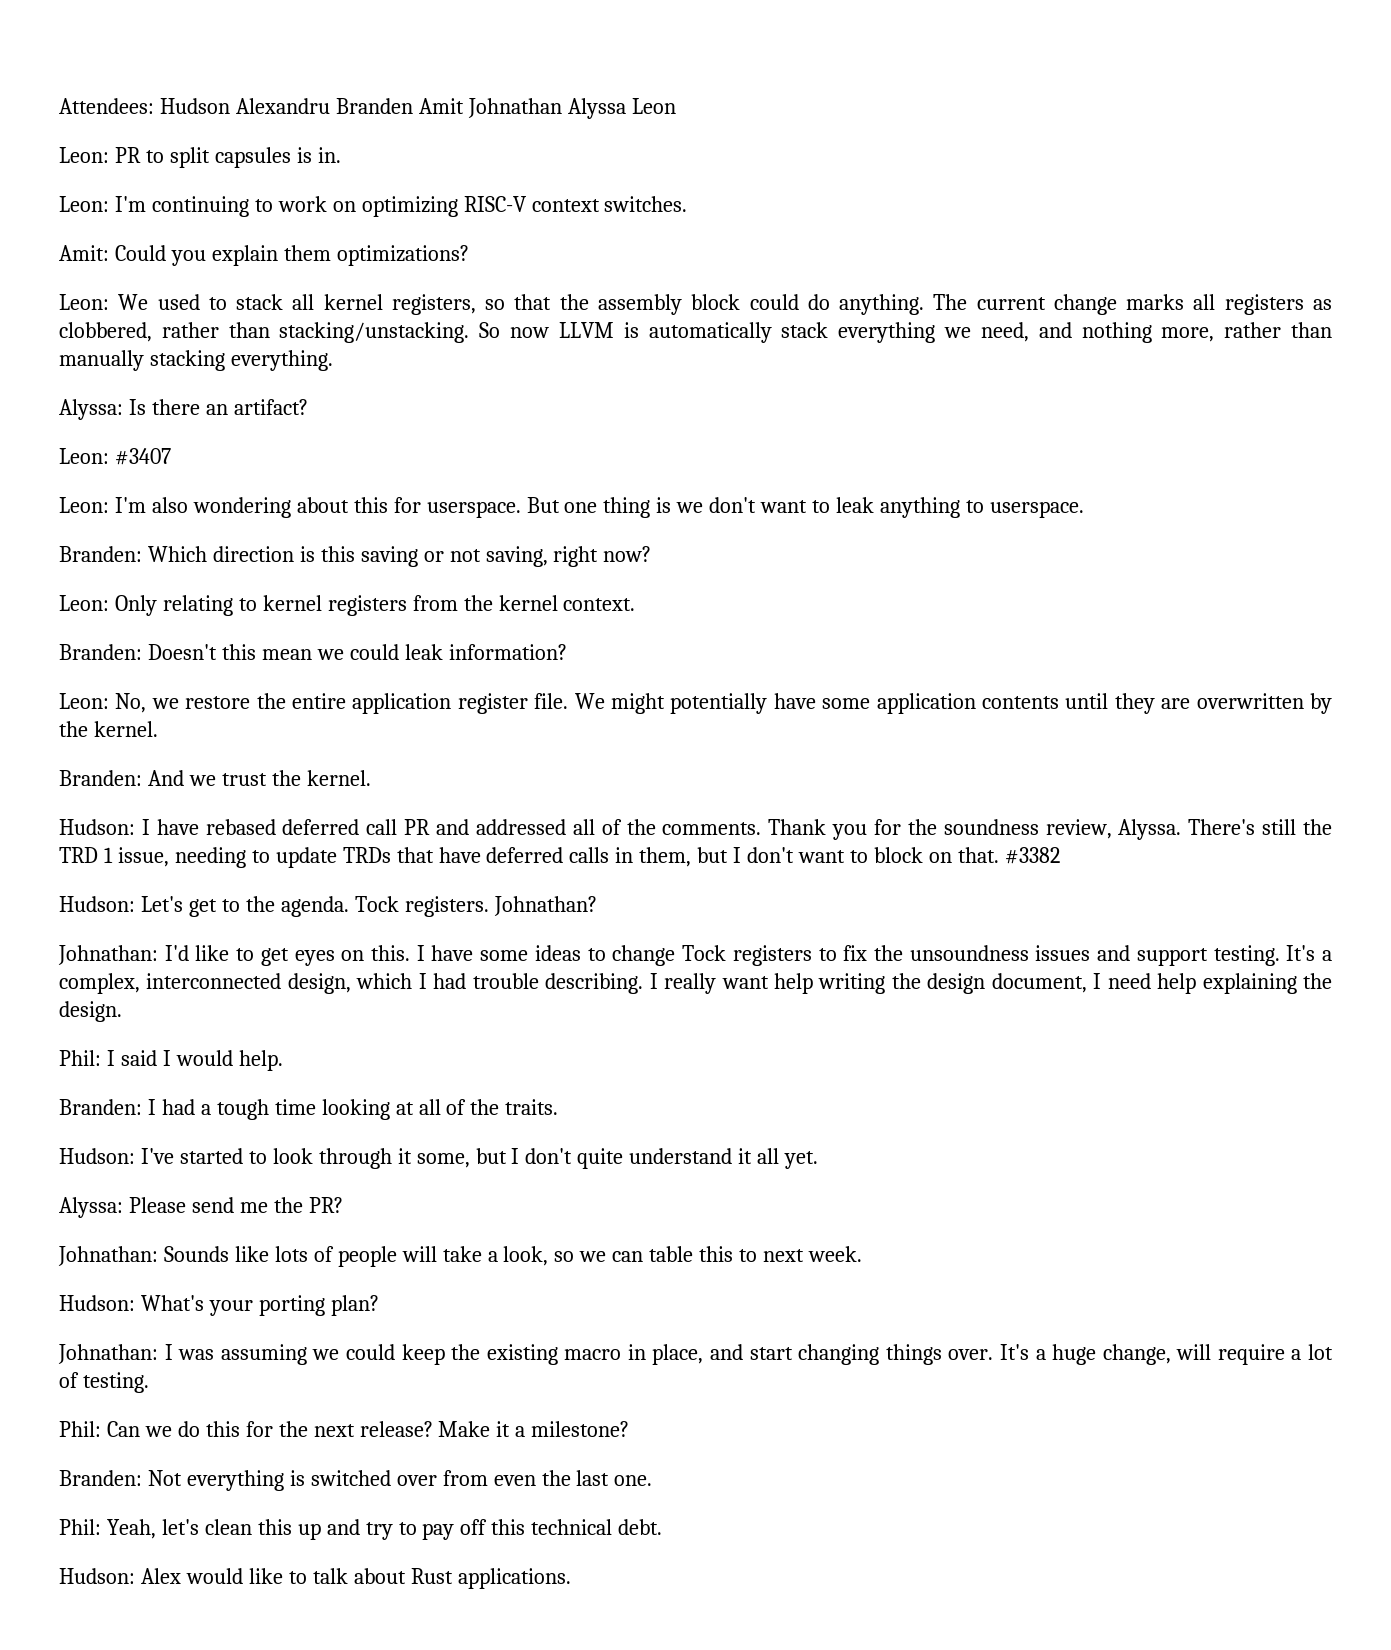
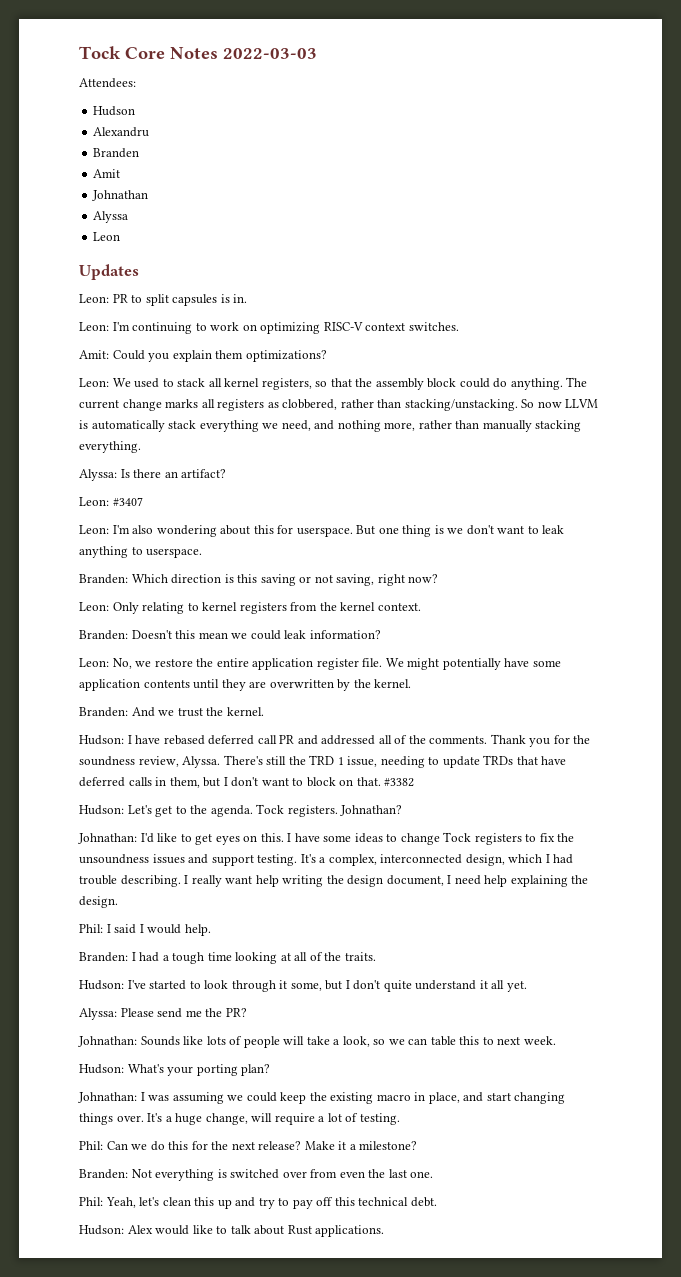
+ Tock Core Notes 2022-03-03
- Attendees: Hudson Alexandru Branden Amit Johnathan Alyssa Leon
+ Attendees:
+ Hudson
+ Alexandru
+ Branden
+ Amit
+ Johnathan
+ Alyssa
+ Leon
+ Updates

